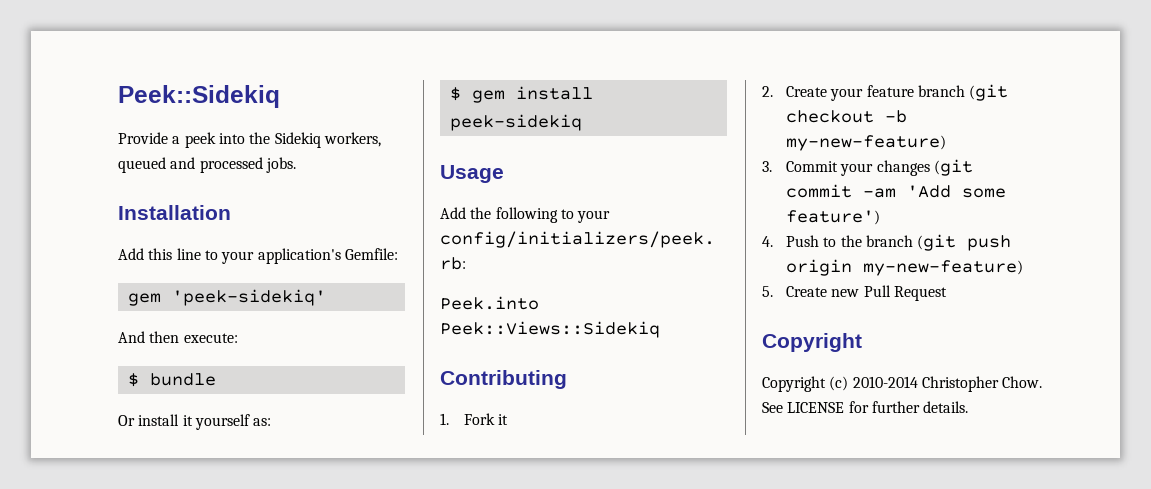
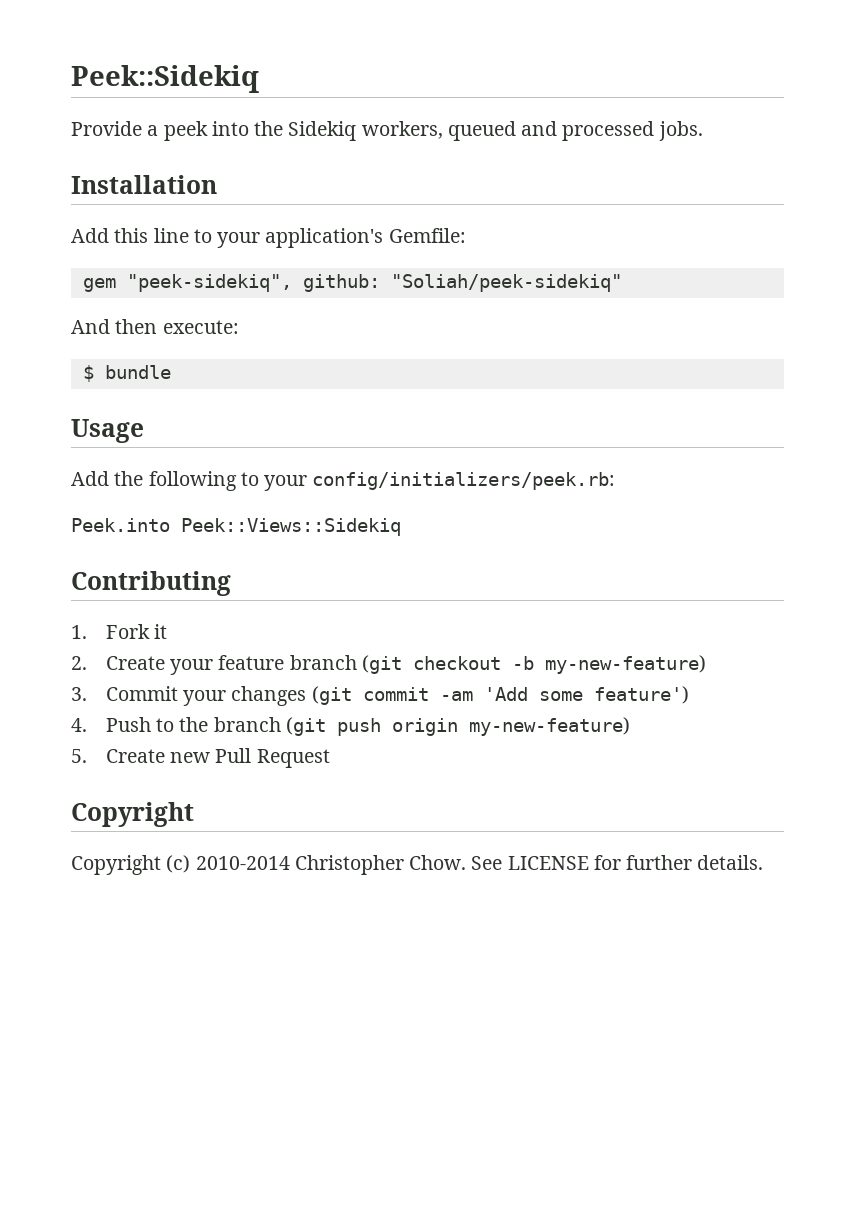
- gem 'peek-sidekiq'
+ gem "peek-sidekiq", github: "Soliah/peek-sidekiq"
- Or install it yourself as:
- $ gem install peek-sidekiq

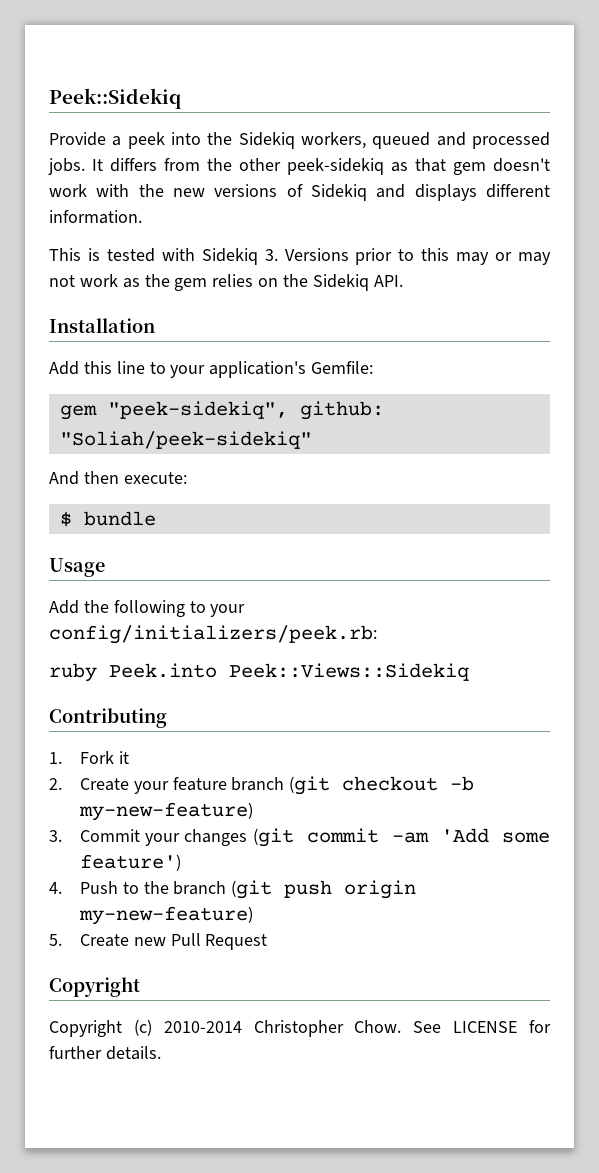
+ It differs from the other peek-sidekiq as that gem doesn't work with the new versions of Sidekiq and displays different information.
+ This is tested with Sidekiq 3. Versions prior to this may or may not work as the gem relies on the Sidekiq API.
- Peek.into Peek::Views::Sidekiq
+ ruby Peek.into Peek::Views::Sidekiq

